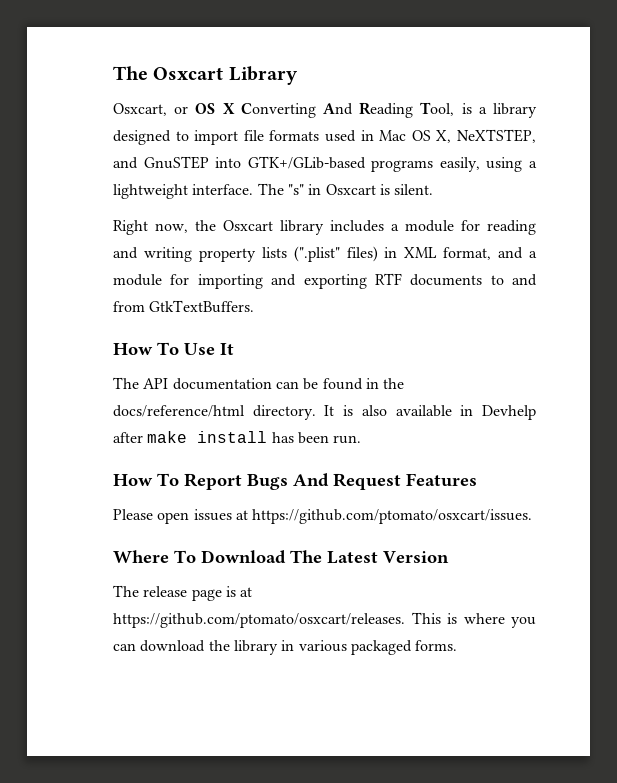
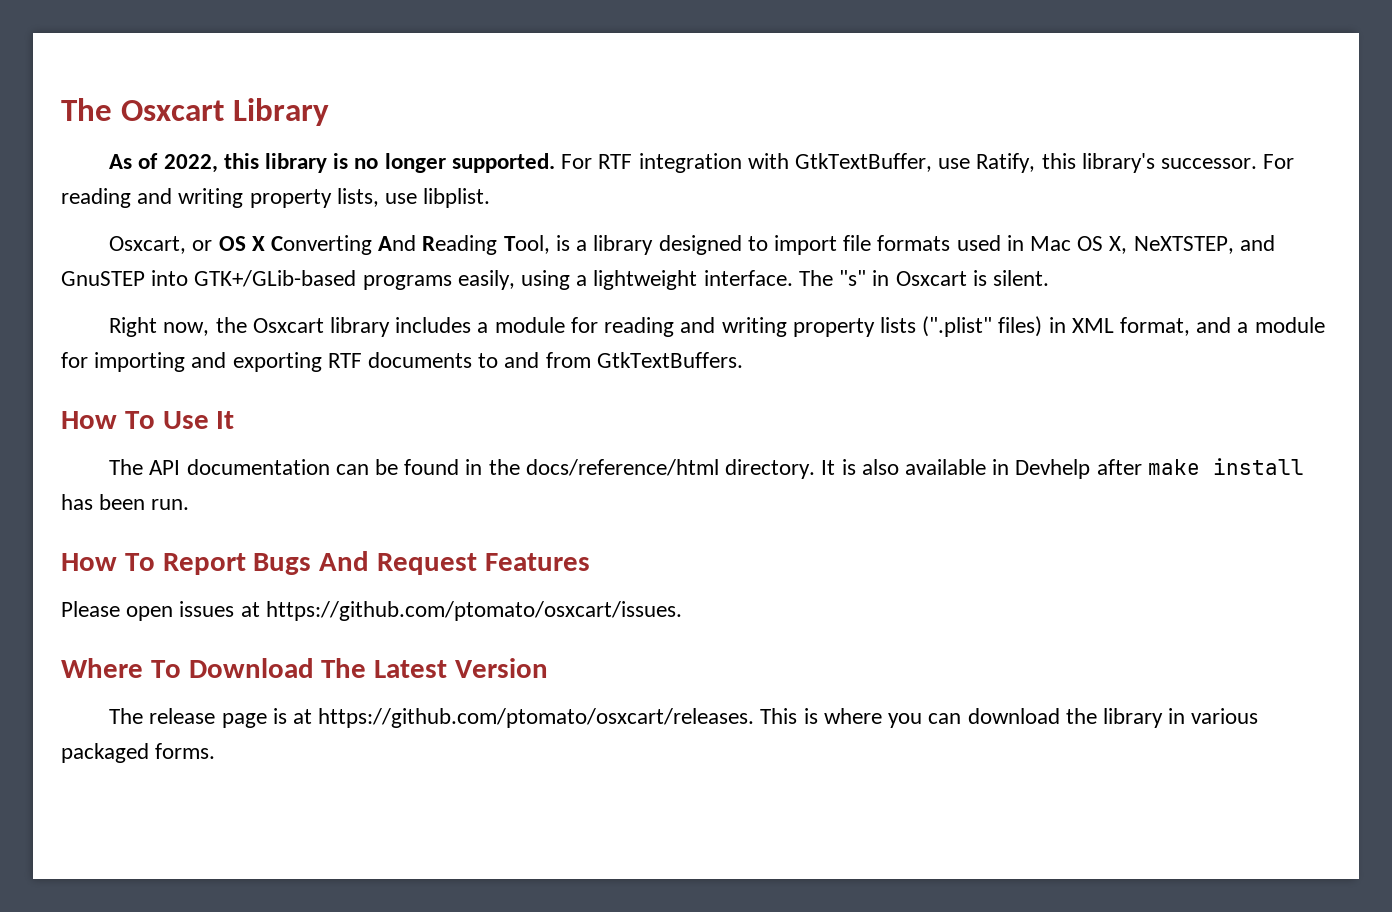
+ As of 2022, this library is no longer supported. For RTF integration with GtkTextBuffer, use Ratify, this library's successor. For reading and writing property lists, use libplist.

